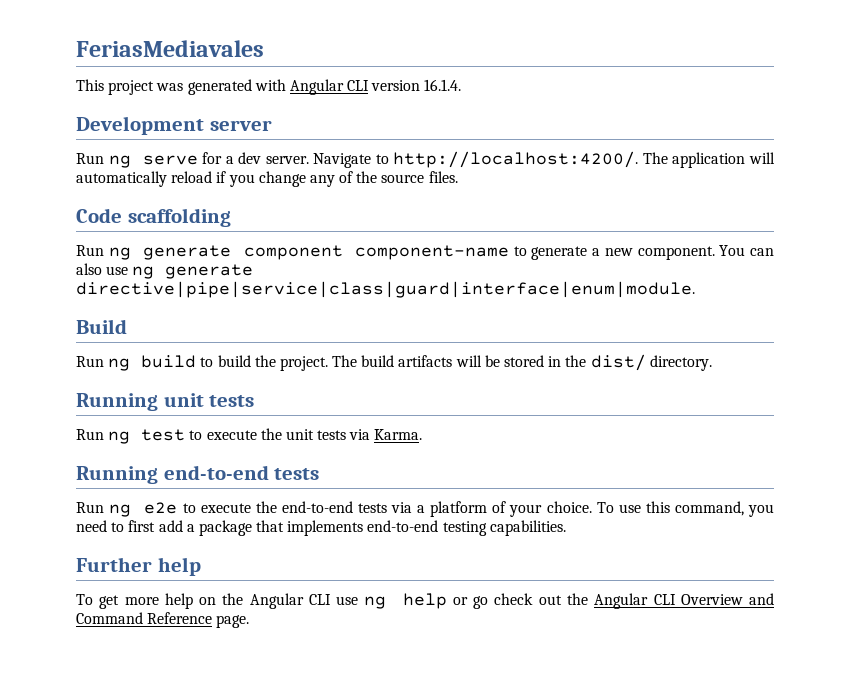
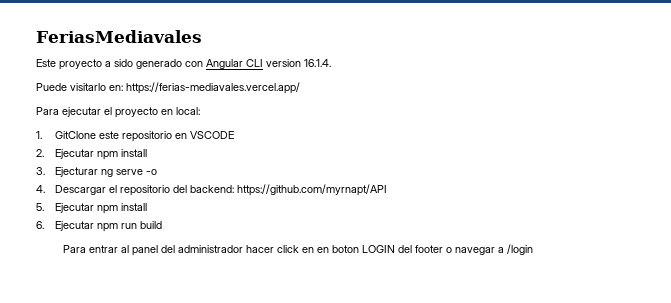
- This project was generated with Angular CLI version 16.1.4.
- Development server
- Run ng serve for a dev server. Navigate to http://localhost:4200/. The application will automatically reload if you change any of the source files.
- Code scaffolding
- Run ng generate component component-name to generate a new component. You can also use ng generate directive|pipe|service|class|guard|interface|enum|module.
- Build
- Run ng build to build the project. The build artifacts will be stored in the dist/ directory.
- Running unit tests
- Run ng test to execute the unit tests via Karma.
- Running end-to-end tests
- Run ng e2e to execute the end-to-end tests via a platform of your choice. To use this command, you need to first add a package that implements end-to-end testing capabilities.
- Further help
- To get more help on the Angular CLI use ng help or go check out the Angular CLI Overview and Command Reference page.
+ Este proyecto a sido generado con Angular CLI version 16.1.4.
+ Puede visitarlo en: https://ferias-mediavales.vercel.app/
+ Para ejecutar el proyecto en local:
+ 1. GitClone este repositorio en VSCODE
+ 2. Ejecutar npm install
+ 3. Ejecturar ng serve -o
+ 4. Descargar el repositorio del backend: https://github.com/myrnapt/API
+ 5. Ejecutar npm install
+ 6. Ejecutar npm run build
+ Para entrar al panel del administrador hacer click en en boton LOGIN del footer o navegar a /login

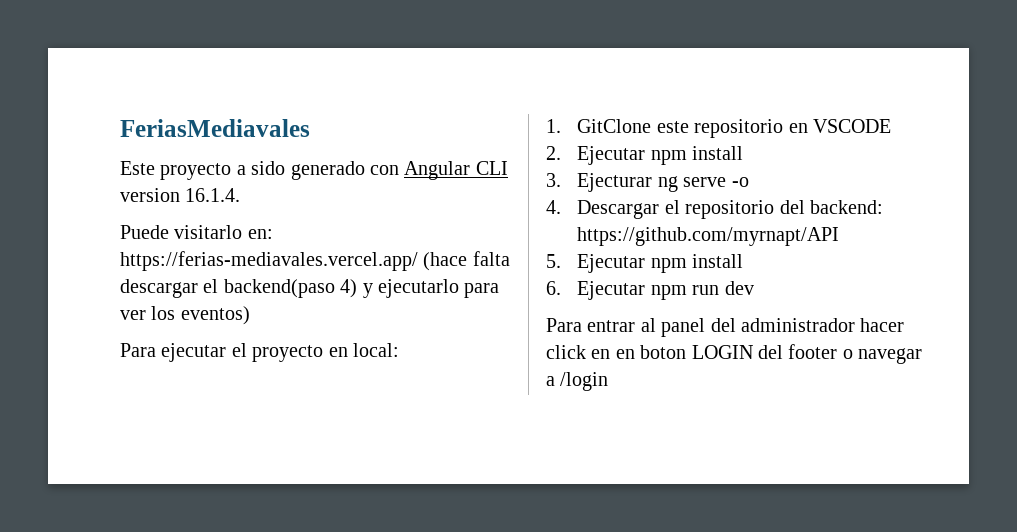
- Puede visitarlo en: https://ferias-mediavales.vercel.app/
+ Puede visitarlo en: https://ferias-mediavales.vercel.app/ (hace falta descargar el backend(paso 4) y ejecutarlo para ver los eventos)
- 6. Ejecutar npm run build
+ 6. Ejecutar npm run dev

